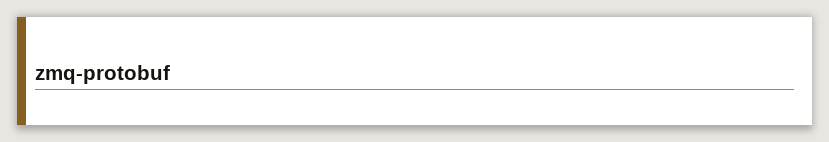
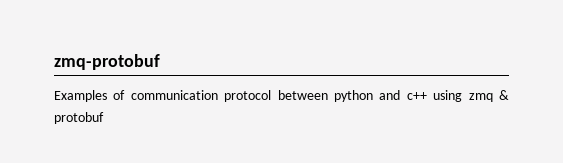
+ Examples of communication protocol between python and c++ using zmq & protobuf

